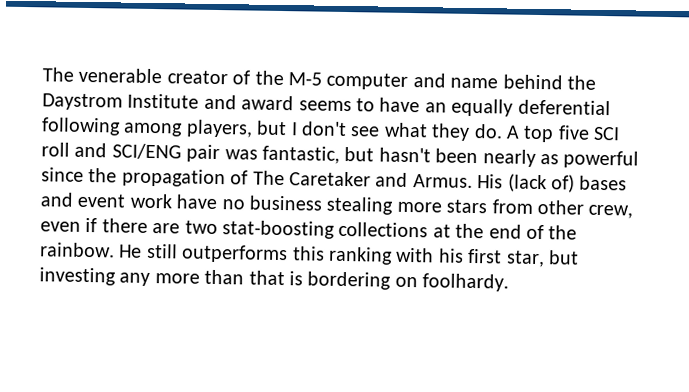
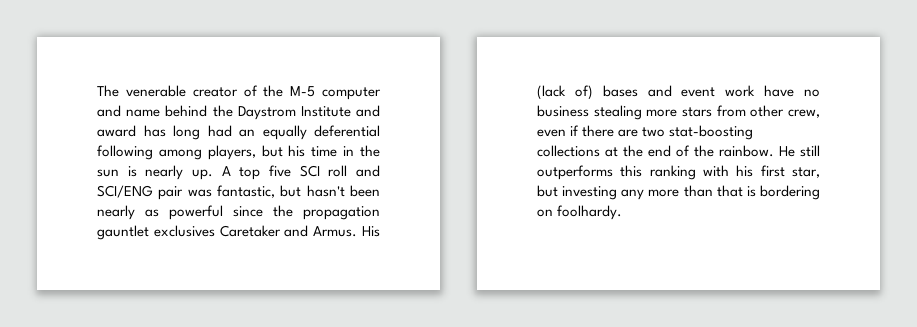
- The venerable creator of the M-5 computer and name behind the Daystrom Institute and award seems to have an equally deferential following among players, but I don't see what they do.
+ The venerable creator of the M-5 computer and name behind the Daystrom Institute and award has long had an equally deferential following among players, but his time in the sun is nearly up.
- A top five SCI roll and SCI/ENG pair was fantastic, but hasn't been nearly as powerful since the propagation of The Caretaker and Armus.
+ A top five SCI roll and SCI/ENG pair was fantastic, but hasn't been nearly as powerful since the propagation gauntlet exclusives Caretaker and Armus.

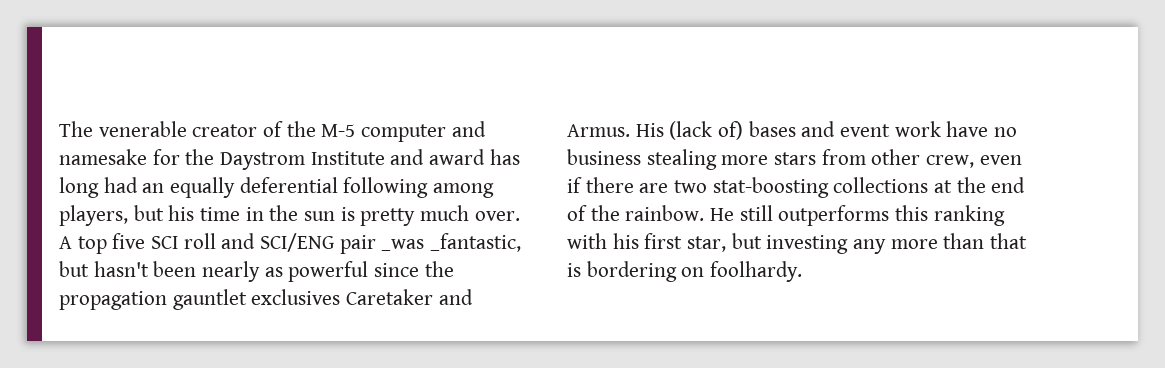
- The venerable creator of the M-5 computer and name behind the Daystrom Institute and award has long had an equally deferential following among players, but his time in the sun is nearly up.
+ The venerable creator of the M-5 computer and namesake for the Daystrom Institute and award has long had an equally deferential following among players, but his time in the sun is pretty much over.
- A top five SCI roll and SCI/ENG pair was fantastic, but hasn't been nearly as powerful since the propagation gauntlet exclusives Caretaker and Armus.
+ A top five SCI roll and SCI/ENG pair _was _fantastic, but hasn't been nearly as powerful since the propagation gauntlet exclusives Caretaker and Armus.

